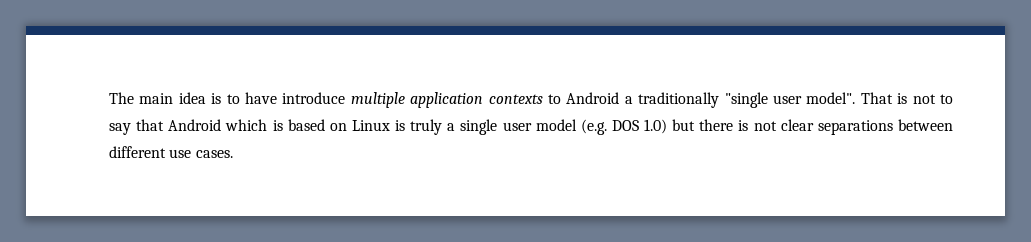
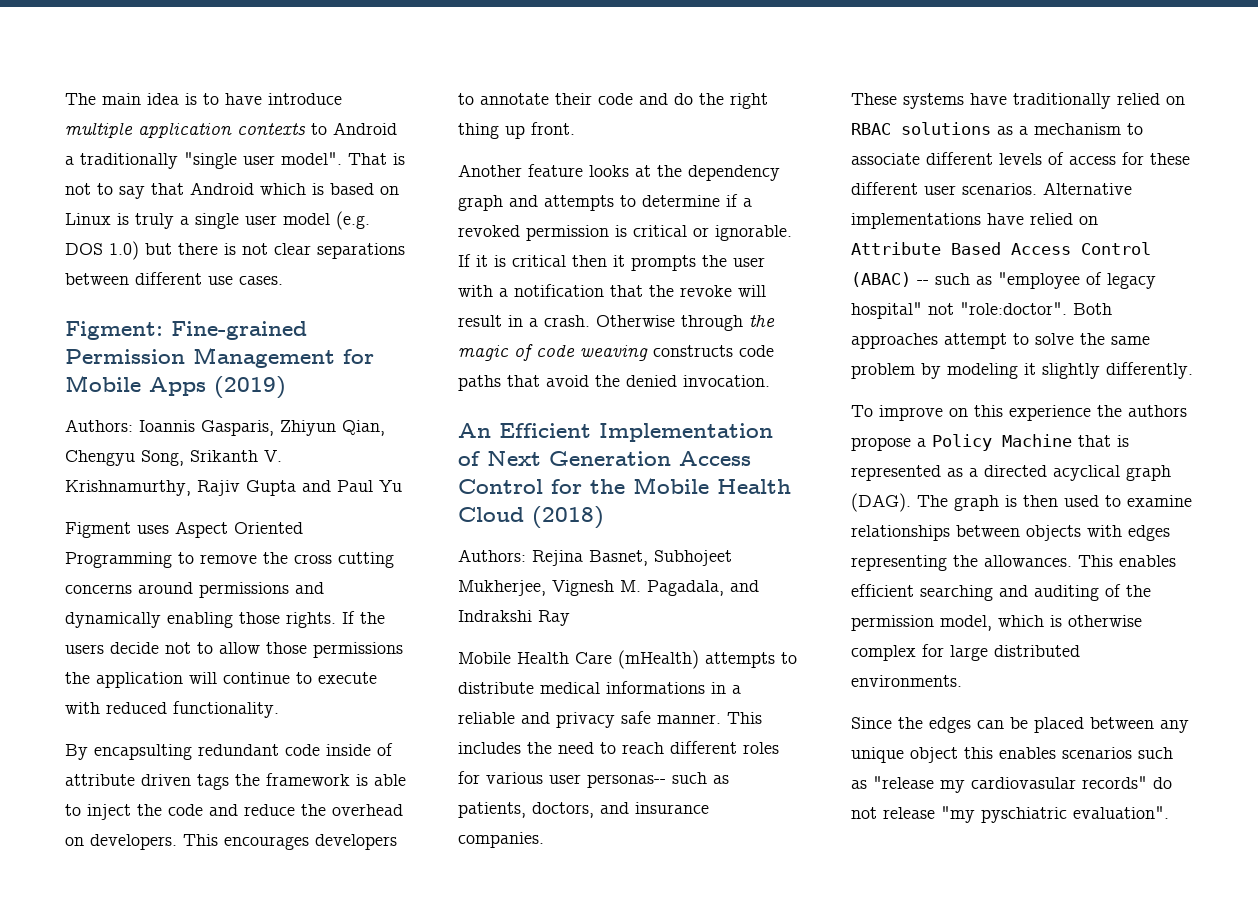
+ Figment: Fine-grained Permission Management for Mobile Apps (2019)
+ Authors: Ioannis Gasparis, Zhiyun Qian, Chengyu Song, Srikanth V. Krishnamurthy, Rajiv Gupta and Paul Yu
+ Figment uses Aspect Oriented Programming to remove the cross cutting concerns around permissions and dynamically enabling those rights. If the users decide not to allow those permissions the application will continue to execute with reduced functionality.
+ By encapsulting redundant code inside of attribute driven tags the framework is able to inject the code and reduce the overhead on developers. This encourages developers to annotate their code and do the right thing up front.
+ Another feature looks at the dependency graph and attempts to determine if a revoked permission is critical or ignorable. If it is critical then it prompts the user with a notification that the revoke will result in a crash. Otherwise through the magic of code weaving constructs code paths that avoid the denied invocation.
+ An Efficient Implementation of Next Generation Access Control for the Mobile Health Cloud (2018)
+ Authors: Rejina Basnet, Subhojeet Mukherjee, Vignesh M. Pagadala, and Indrakshi Ray
+ Mobile Health Care (mHealth) attempts to distribute medical informations in a reliable and privacy safe manner. This includes the need to reach different roles for various user personas-- such as patients, doctors, and insurance companies.
+ These systems have traditionally relied on RBAC solutions as a mechanism to associate different levels of access for these different user scenarios. Alternative implementations have relied on Attribute Based Access Control (ABAC) -- such as "employee of legacy hospital" not "role:doctor". Both approaches attempt to solve the same problem by modeling it slightly differently.
+ To improve on this experience the authors propose a Policy Machine that is represented as a directed acyclical graph (DAG). The graph is then used to examine relationships between objects with edges representing the allowances. This enables efficient searching and auditing of the permission model, which is otherwise complex for large distributed environments.
+ Since the edges can be placed between any unique object this enables scenarios such as "release my cardiovasular records" do not release "my pyschiatric evaluation".

